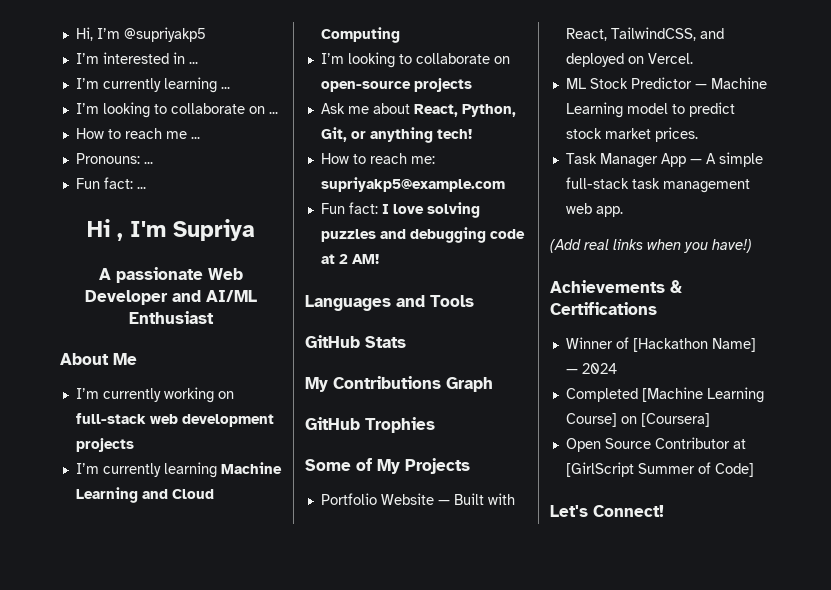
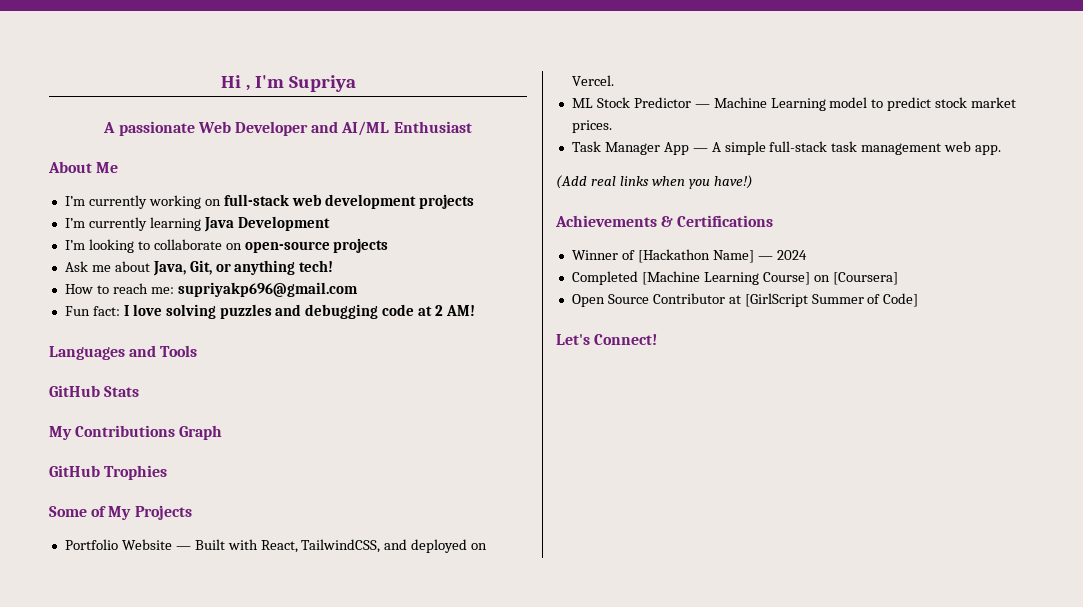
- Hi, I’m @supriyakp5
- I’m interested in ...
- I’m currently learning ...
- I’m looking to collaborate on ...
- How to reach me ...
- Pronouns: ...
- Fun fact: ...
- I’m currently learning Machine Learning and Cloud Computing
+ I’m currently learning Java Development
- Ask me about React, Python, Git, or anything tech!
+ Ask me about Java, Git, or anything tech!
- How to reach me: supriyakp5@example.com
+ How to reach me: supriyakp696@gmail.com

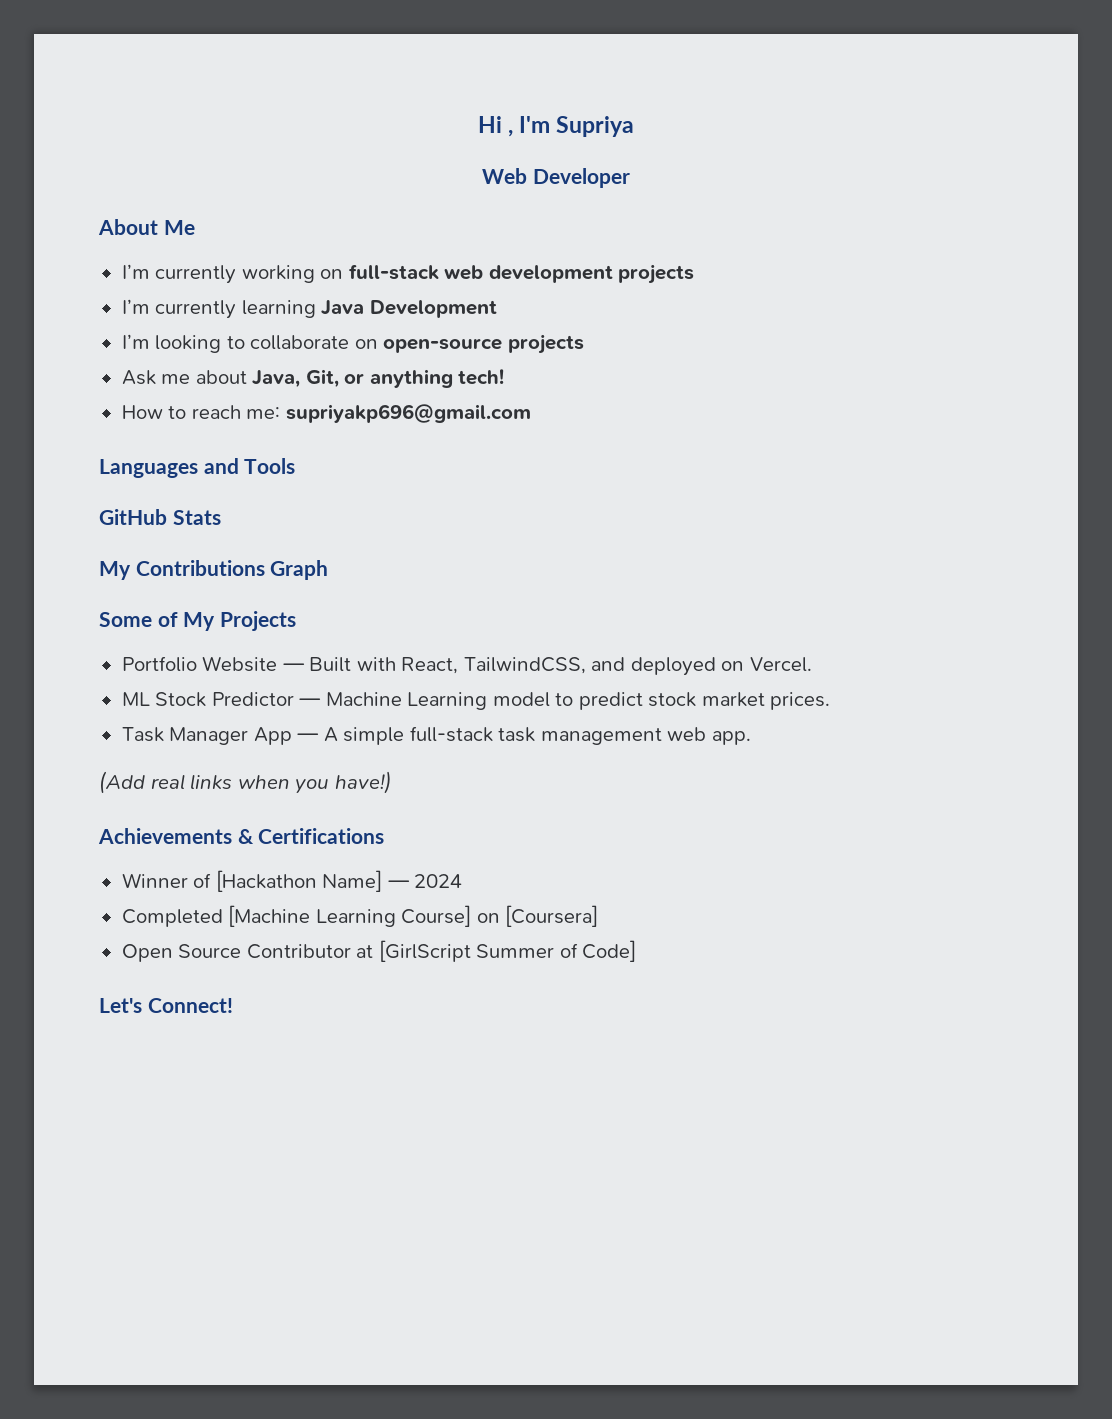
- A passionate Web Developer and AI/ML Enthusiast
+ Web Developer
- Fun fact: I love solving puzzles and debugging code at 2 AM!
- GitHub Trophies

